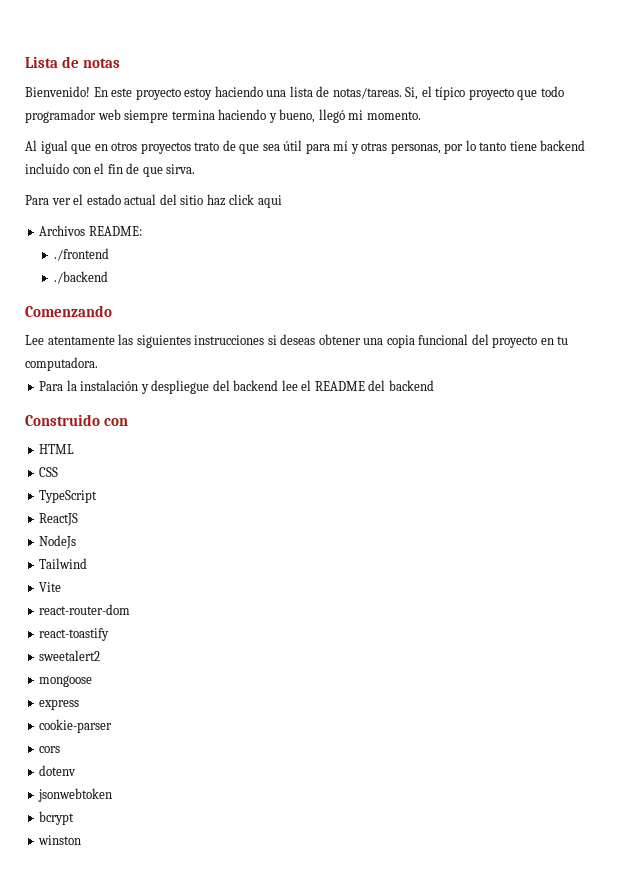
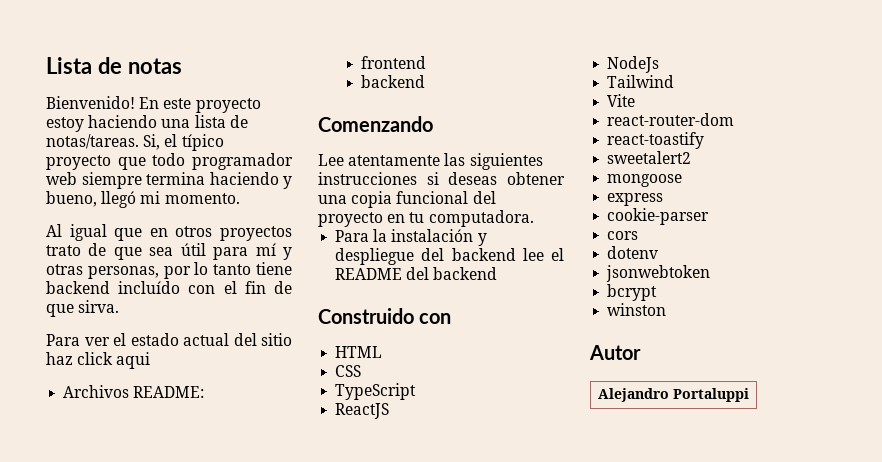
- ./frontend
- ./backend
+ frontend
+ backend
+ Autor
+ Alejandro Portaluppi

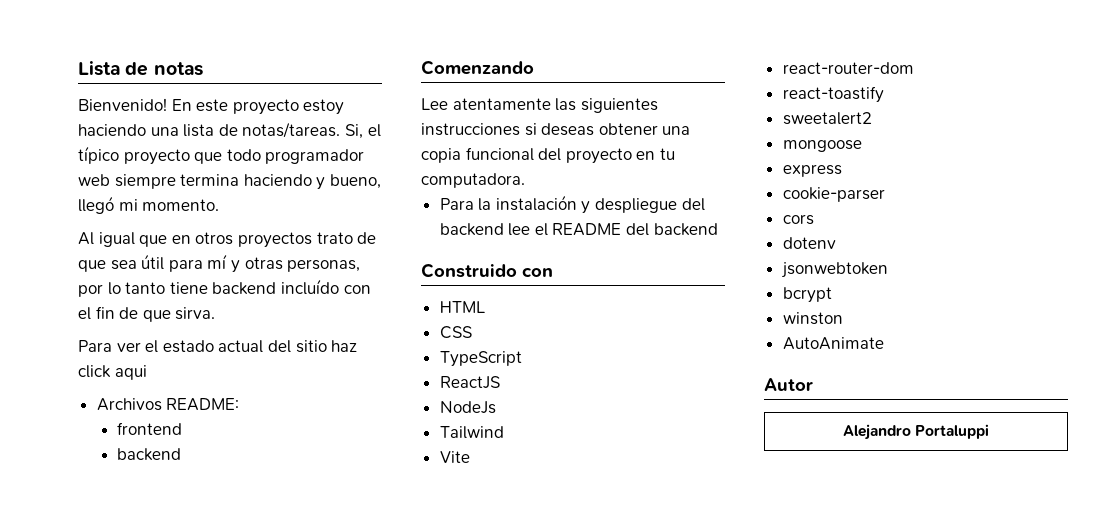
+ AutoAnimate

